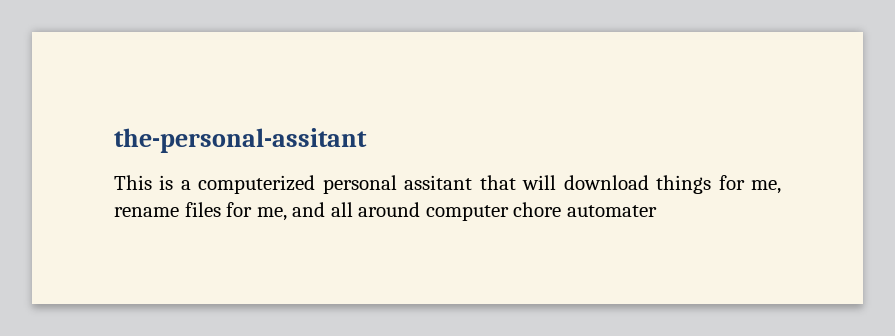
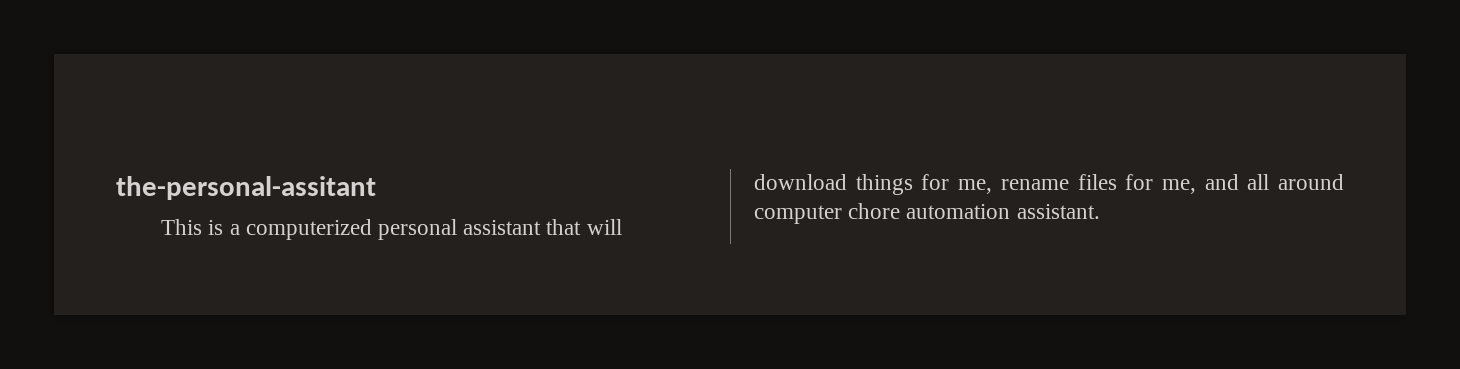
- This is a computerized personal assitant that will download things for me, rename files for me, and all around computer chore automater
+ This is a computerized personal assistant that will download things for me, rename files for me, and all around computer chore automation assistant.

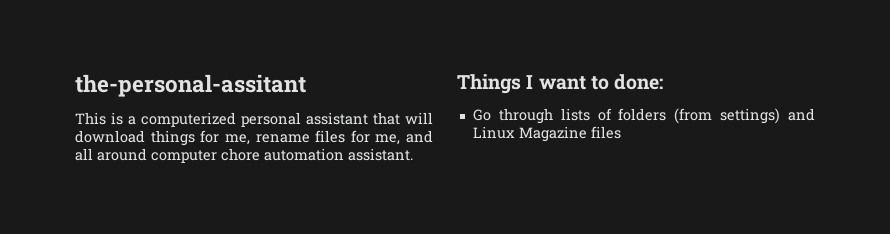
+ Things I want to done:
+ Go through lists of folders (from settings) and Linux Magazine files

